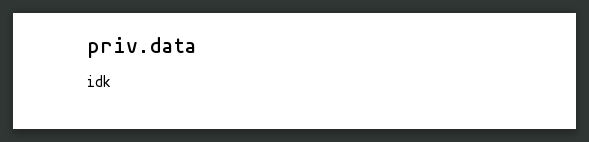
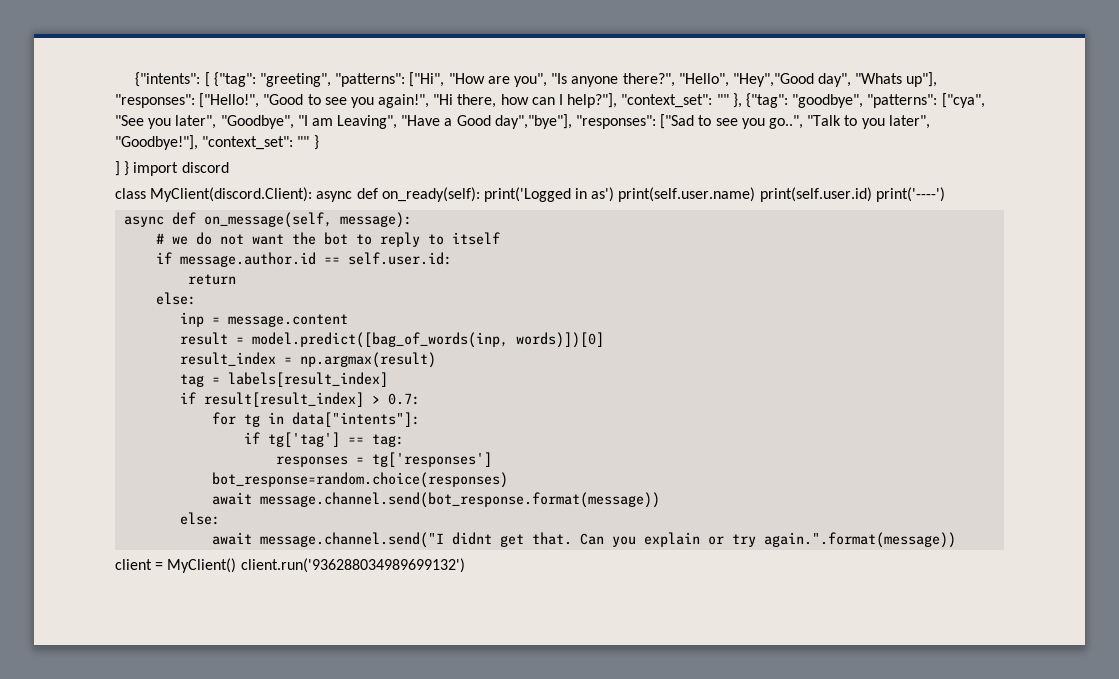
- priv.data
- idk
+ {"intents": [ {"tag": "greeting", "patterns": ["Hi", "How are you", "Is anyone there?", "Hello", "Hey","Good day", "Whats up"], "responses": ["Hello!", "Good to see you again!", "Hi there, how can I help?"], "context_set": "" }, {"tag": "goodbye", "patterns": ["cya", "See you later", "Goodbye", "I am Leaving", "Have a Good day","bye"], "responses": ["Sad to see you go..", "Talk to you later", "Goodbye!"], "context_set": "" }
+ ] } import discord
+ class MyClient(discord.Client): async def on_ready(self): print('Logged in as') print(self.user.name) print(self.user.id) print('----')
+ async def on_message(self, message):
+ # we do not want the bot to reply to itself
+ if message.author.id == self.user.id:
+ return
+ else:
+ inp = message.content
+ result = model.predict([bag_of_words(inp, words)])[0]
+ result_index = np.argmax(result)
+ tag = labels[result_index]
+ if result[result_index] > 0.7:
+ for tg in data["intents"]:
+ if tg['tag'] == tag:
+ responses = tg['responses']
+ bot_response=random.choice(responses)
+ await message.channel.send(bot_response.format(message))
+ else:
+ await message.channel.send("I didnt get that. Can you explain or try again.".format(message))
+ client = MyClient() client.run('936288034989699132')

